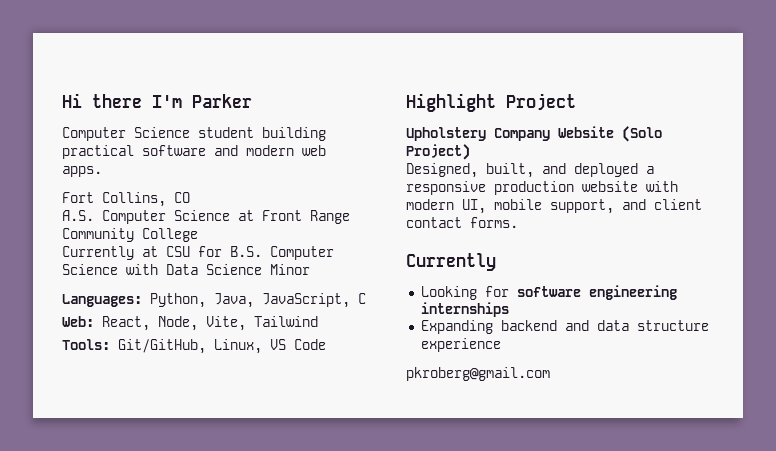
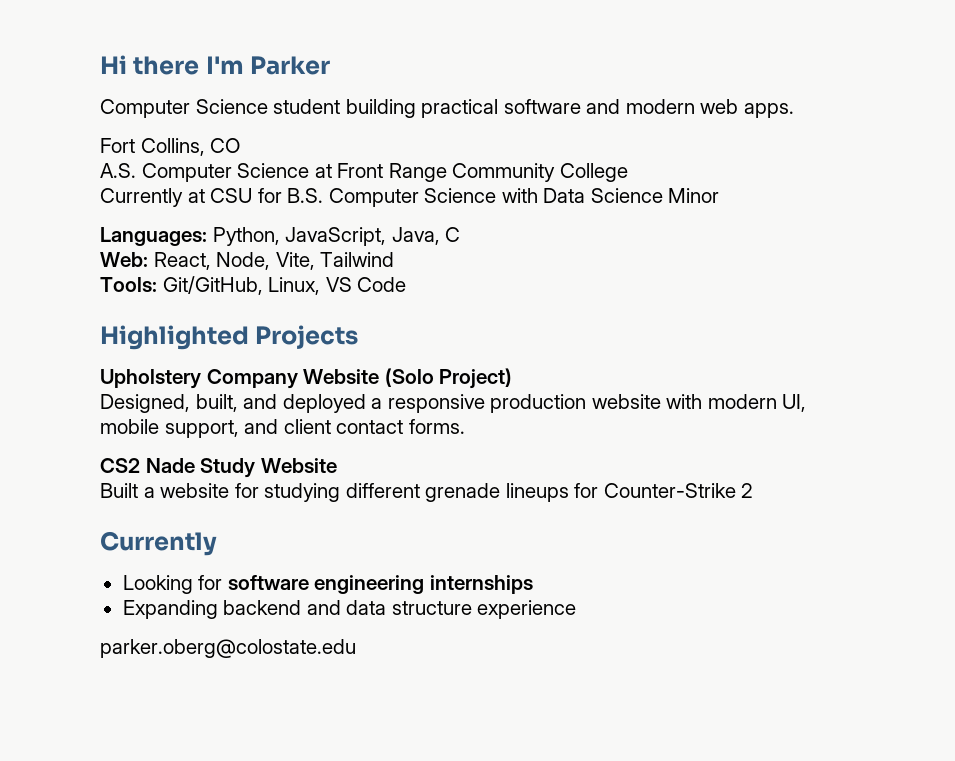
- Languages: Python, Java, JavaScript, C
+ Languages: Python, JavaScript, Java, C
- Highlight Project
+ Highlighted Projects
+ CS2 Nade Study Website
+ Built a website for studying different grenade lineups for Counter-Strike 2
- pkroberg@gmail.com
+ parker.oberg@colostate.edu

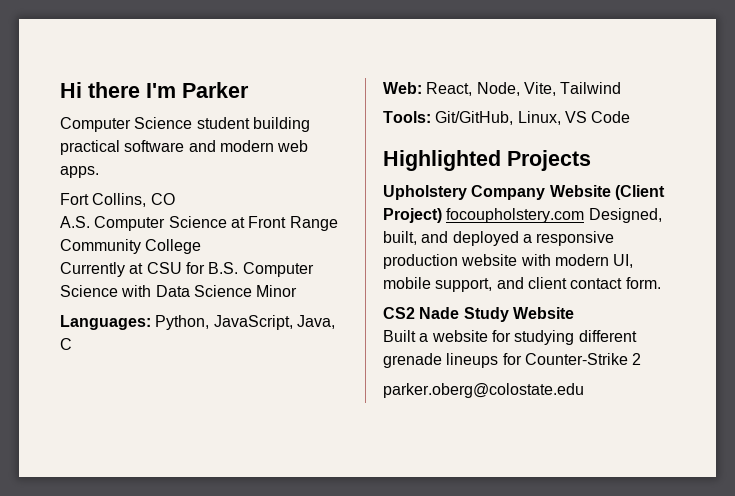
- Upholstery Company Website (Solo Project)
- Designed, built, and deployed a responsive production website with modern UI, mobile support, and client contact forms.
+ Upholstery Company Website (Client Project) focoupholstery.com Designed, built, and deployed a responsive production website with modern UI, mobile support, and client contact form.
  Built a website for studying different grenade lineups for Counter-Strike 2
- Currently
- Looking for software engineering internships
- Expanding backend and data structure experience

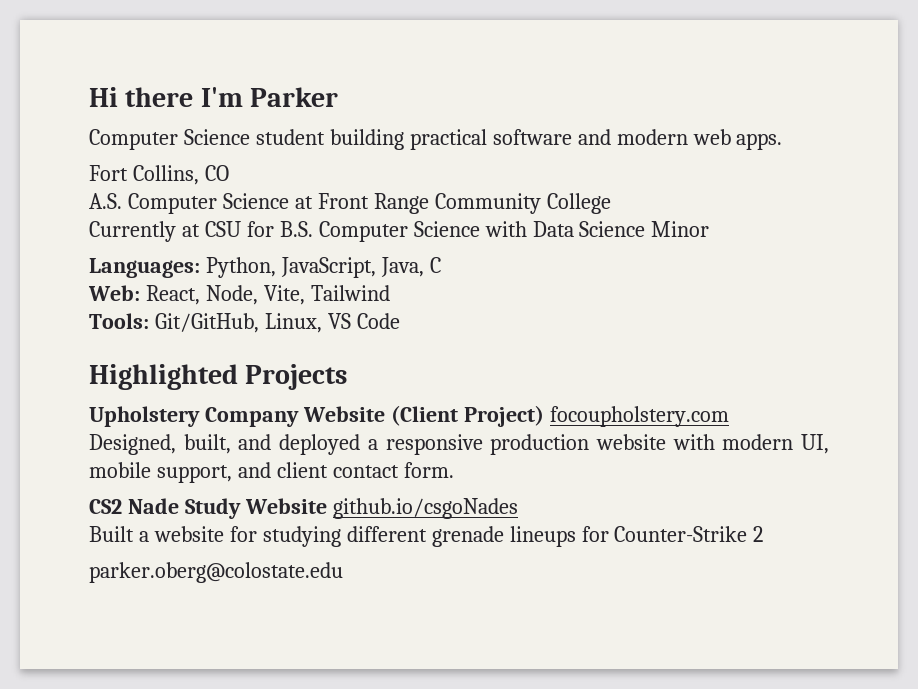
- Upholstery Company Website (Client Project) focoupholstery.com Designed, built, and deployed a responsive production website with modern UI, mobile support, and client contact form.
+ Upholstery Company Website (Client Project) focoupholstery.com
+ Designed, built, and deployed a responsive production website with modern UI, mobile support, and client contact form.
- CS2 Nade Study Website
+ CS2 Nade Study Website github.io/csgoNades

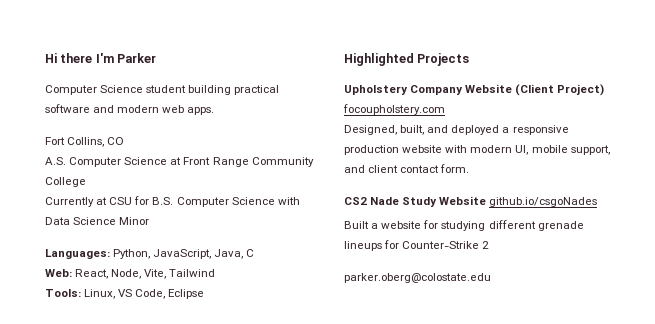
- Tools: Git/GitHub, Linux, VS Code
+ Tools: Linux, VS Code, Eclipse

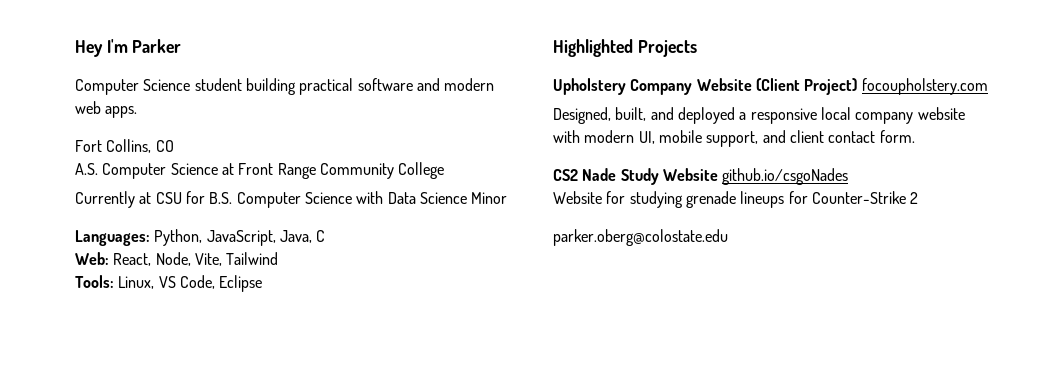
- Hi there I'm Parker
+ Hey I'm Parker
- Designed, built, and deployed a responsive production website with modern UI, mobile support, and client contact form.
+ Designed, built, and deployed a responsive local company website with modern UI, mobile support, and client contact form.
- Built a website for studying different grenade lineups for Counter-Strike 2
+ Website for studying grenade lineups for Counter-Strike 2

